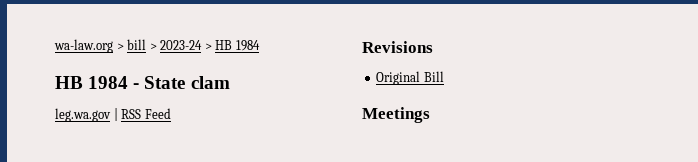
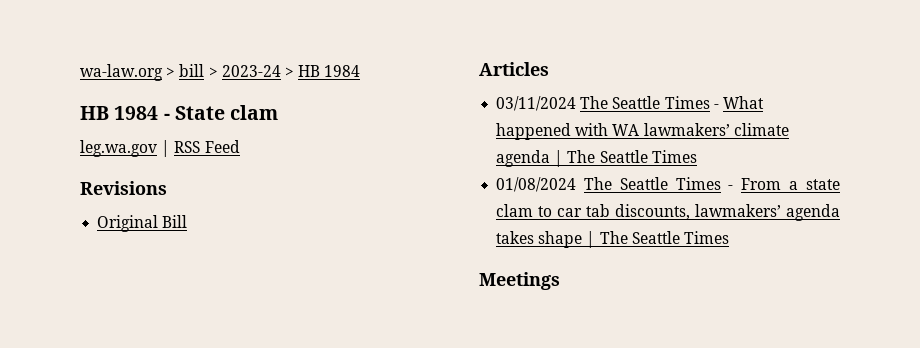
+ Articles
+ 03/11/2024 The Seattle Times - What happened with WA lawmakers’ climate agenda | The Seattle Times
+ 01/08/2024 The Seattle Times - From a state clam to car tab discounts, lawmakers’ agenda takes shape | The Seattle Times

